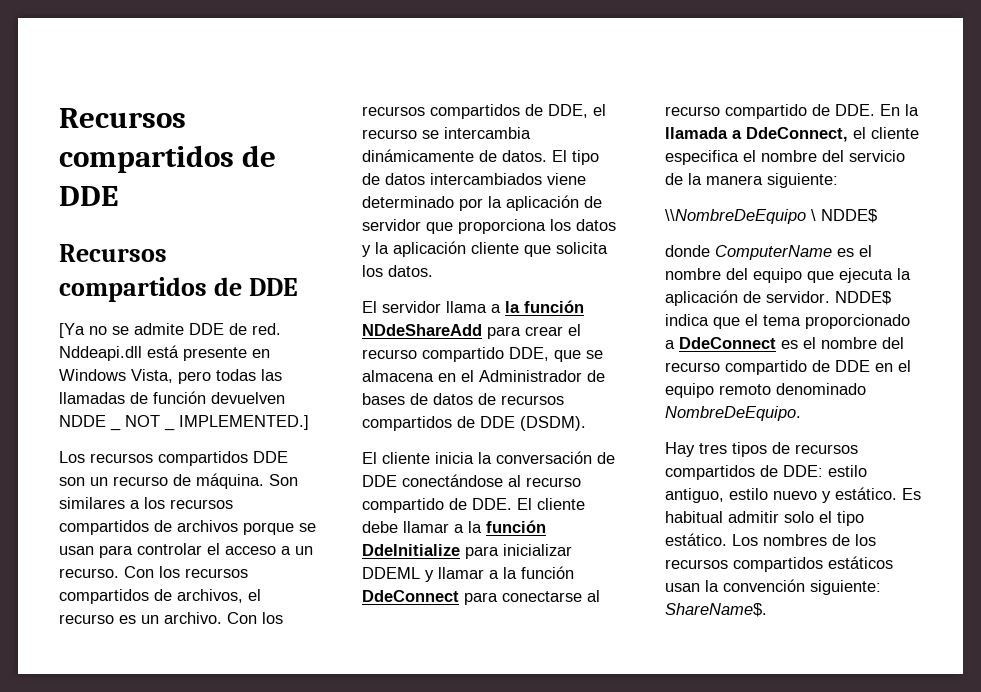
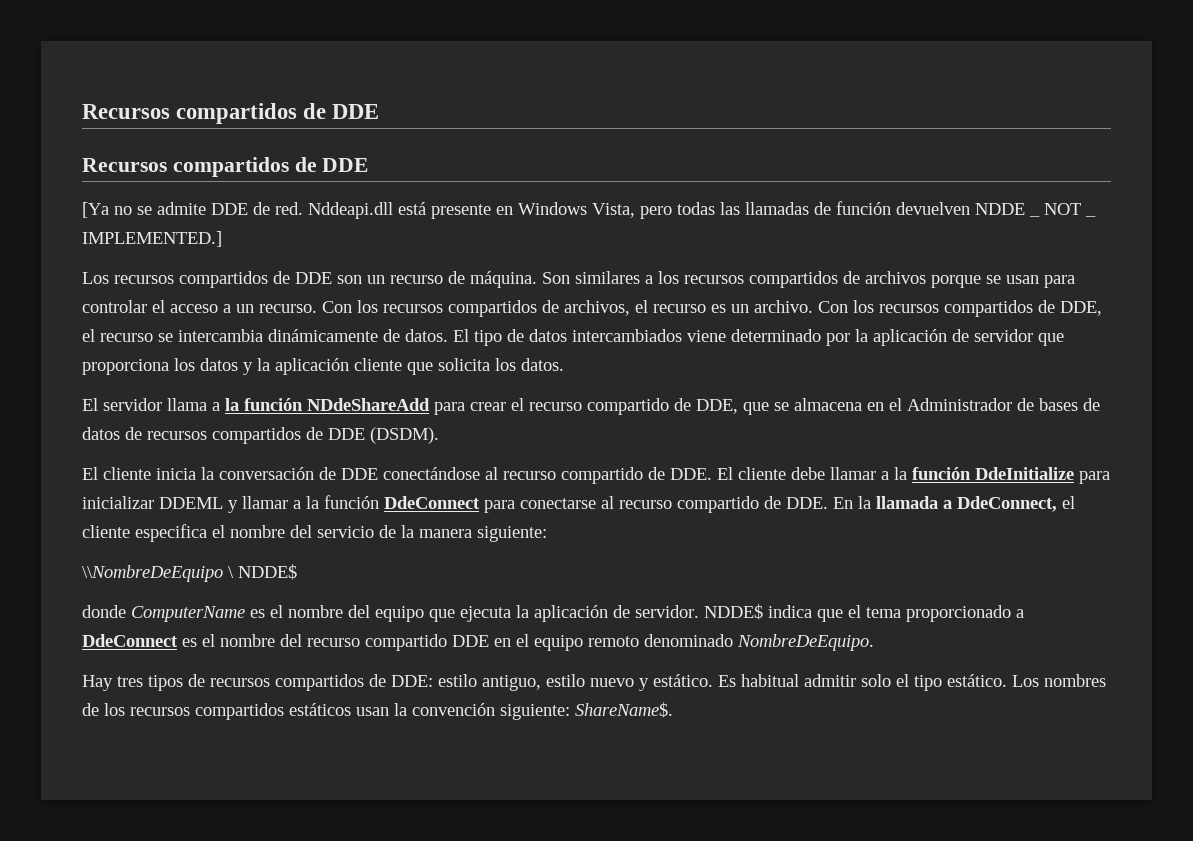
- Los recursos compartidos DDE son un recurso de máquina.
+ Los recursos compartidos de DDE son un recurso de máquina.
- El servidor llama a la función NDdeShareAdd para crear el recurso compartido DDE, que se almacena en el Administrador de bases de datos de recursos compartidos de DDE (DSDM).
+ El servidor llama a la función NDdeShareAdd para crear el recurso compartido de DDE, que se almacena en el Administrador de bases de datos de recursos compartidos de DDE (DSDM).
- NDDE$ indica que el tema proporcionado a DdeConnect es el nombre del recurso compartido de DDE en el equipo remoto denominado NombreDeEquipo.
+ NDDE$ indica que el tema proporcionado a DdeConnect es el nombre del recurso compartido DDE en el equipo remoto denominado NombreDeEquipo.

